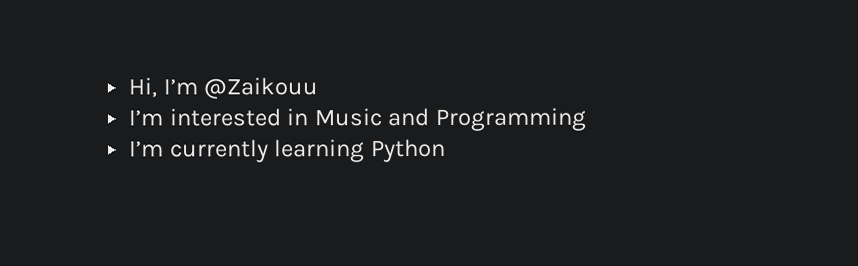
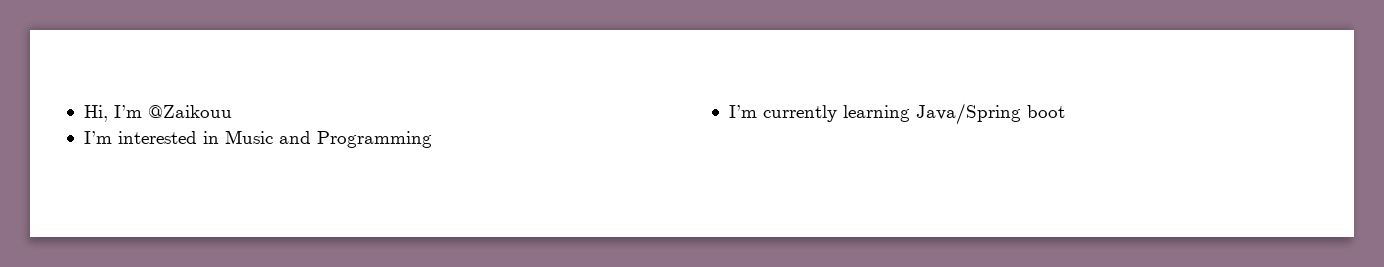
- I’m currently learning Python
+ I’m currently learning Java/Spring boot

